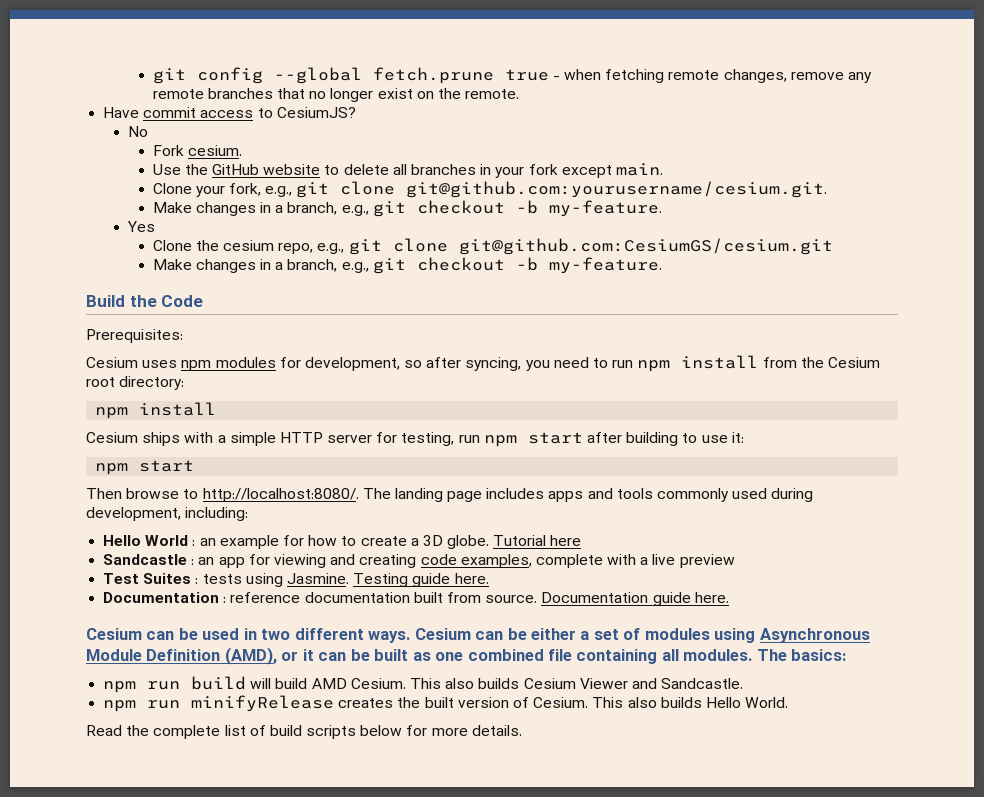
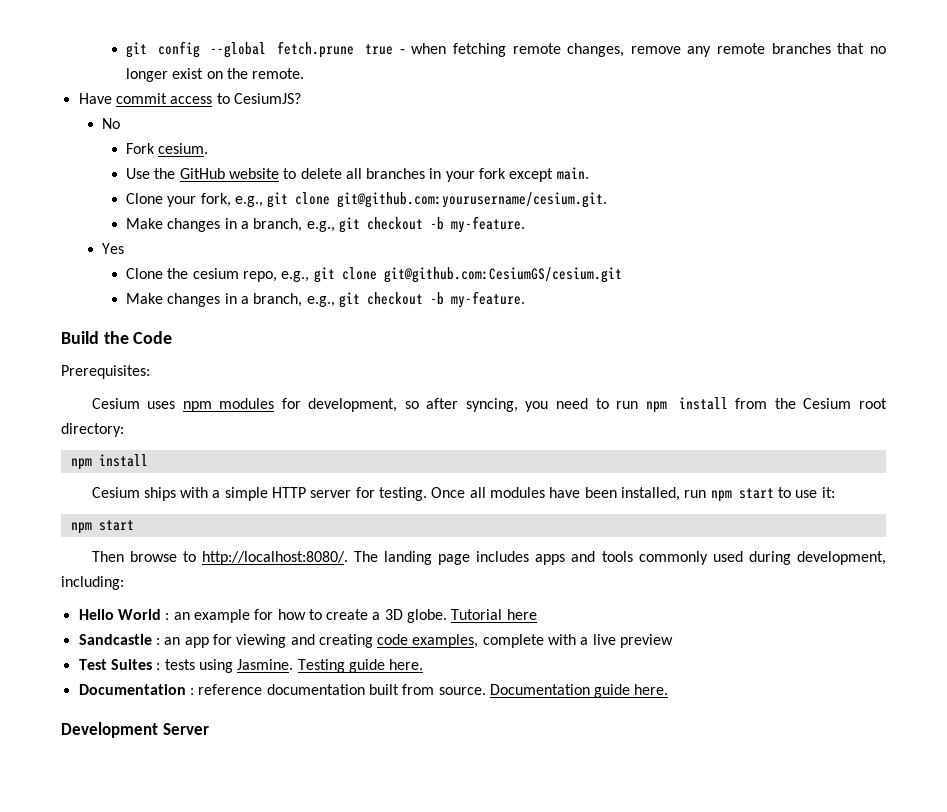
- Cesium ships with a simple HTTP server for testing, run npm start after building to use it:
+ Cesium ships with a simple HTTP server for testing. Once all modules have been installed, run npm start to use it:
- Cesium can be used in two different ways. Cesium can be either a set of modules using Asynchronous Module Definition (AMD), or it can be built as one combined file containing all modules. The basics:
- npm run build will build AMD Cesium. This also builds Cesium Viewer and Sandcastle.
- npm run minifyRelease creates the built version of Cesium. This also builds Hello World.
- Read the complete list of build scripts below for more details.
+ Development Server

